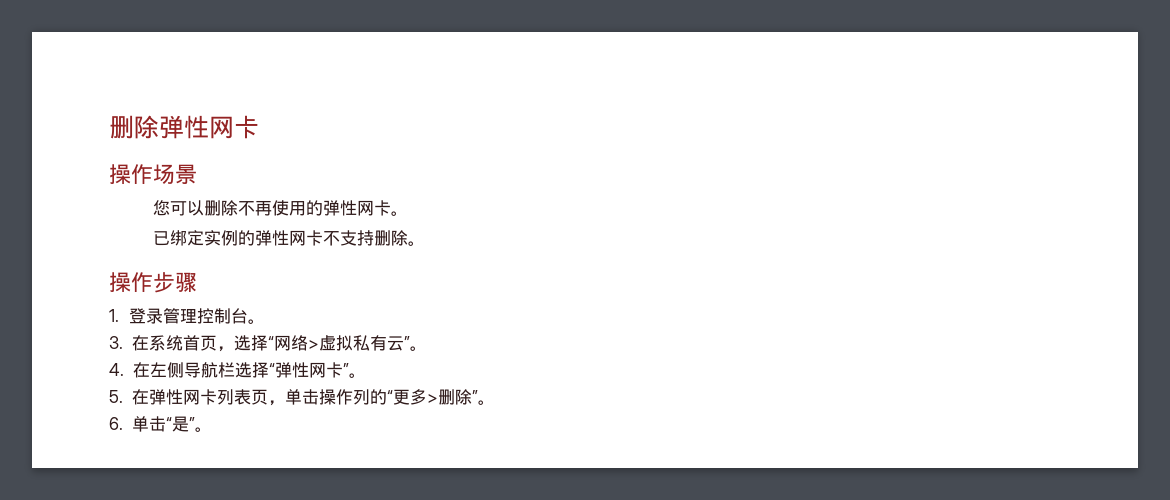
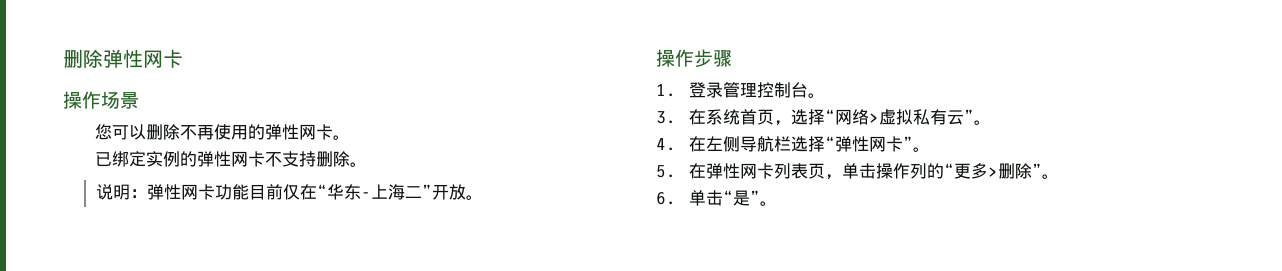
+ 说明：弹性网卡功能目前仅在“华东-上海二”开放。

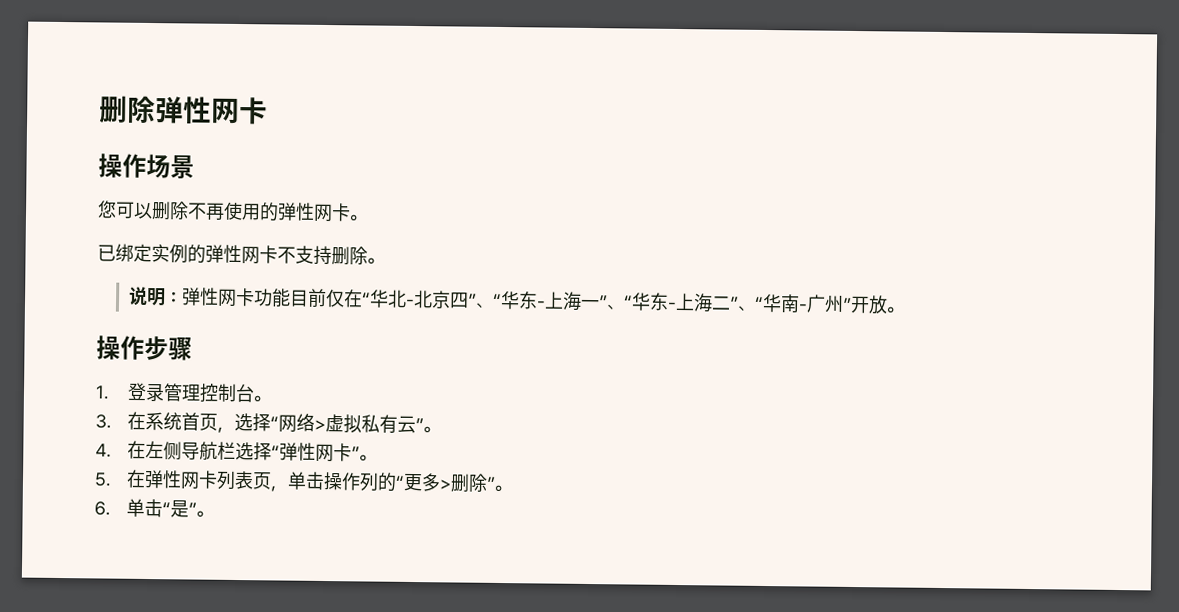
- 说明：弹性网卡功能目前仅在“华东-上海二”开放。
+ 说明：弹性网卡功能目前仅在“华北-北京四”、“华东-上海一”、“华东-上海二”、“华南-广州”开放。

